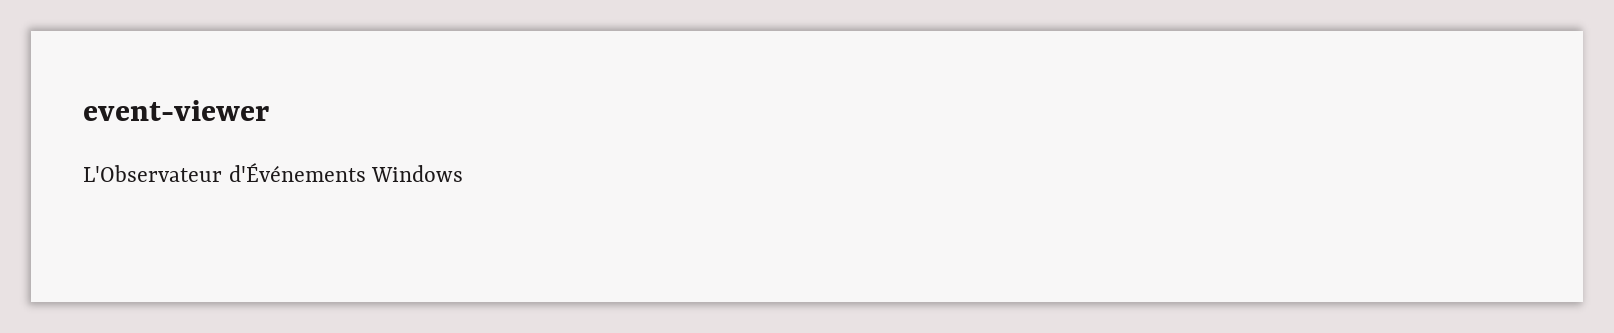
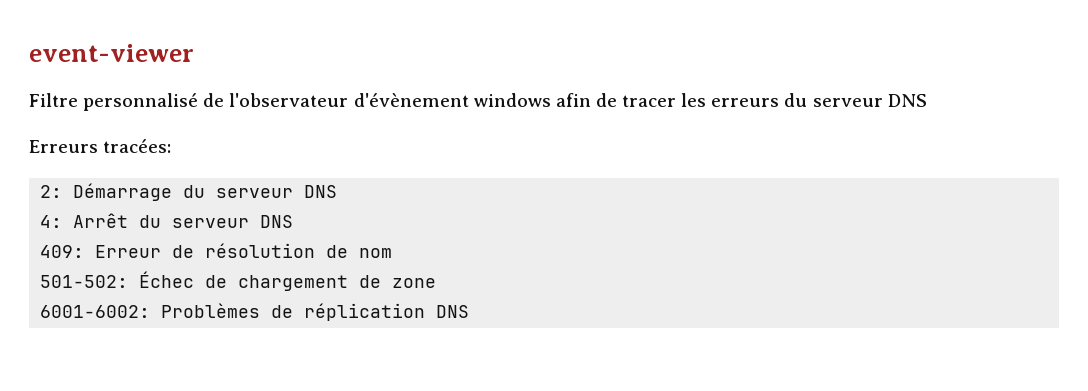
- L'Observateur d'Événements Windows
+ Filtre personnalisé de l'observateur d'évènement windows afin de tracer les erreurs du serveur DNS
+ Erreurs tracées:
+ 2: Démarrage du serveur DNS
+ 4: Arrêt du serveur DNS
+ 409: Erreur de résolution de nom
+ 501-502: Échec de chargement de zone
+ 6001-6002: Problèmes de réplication DNS

